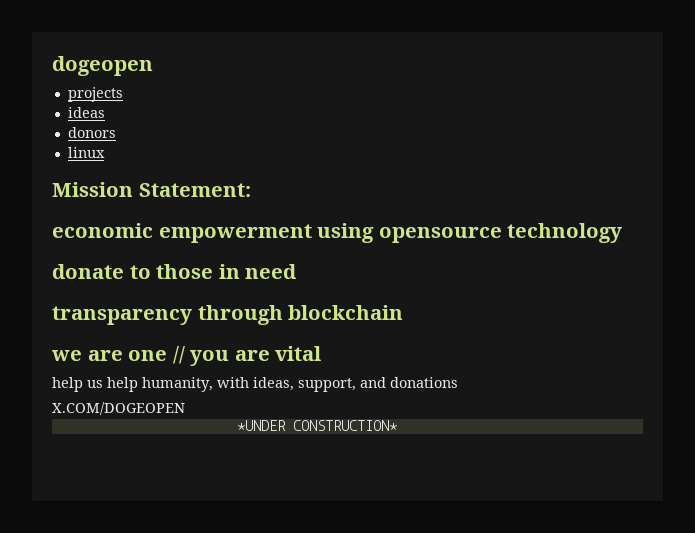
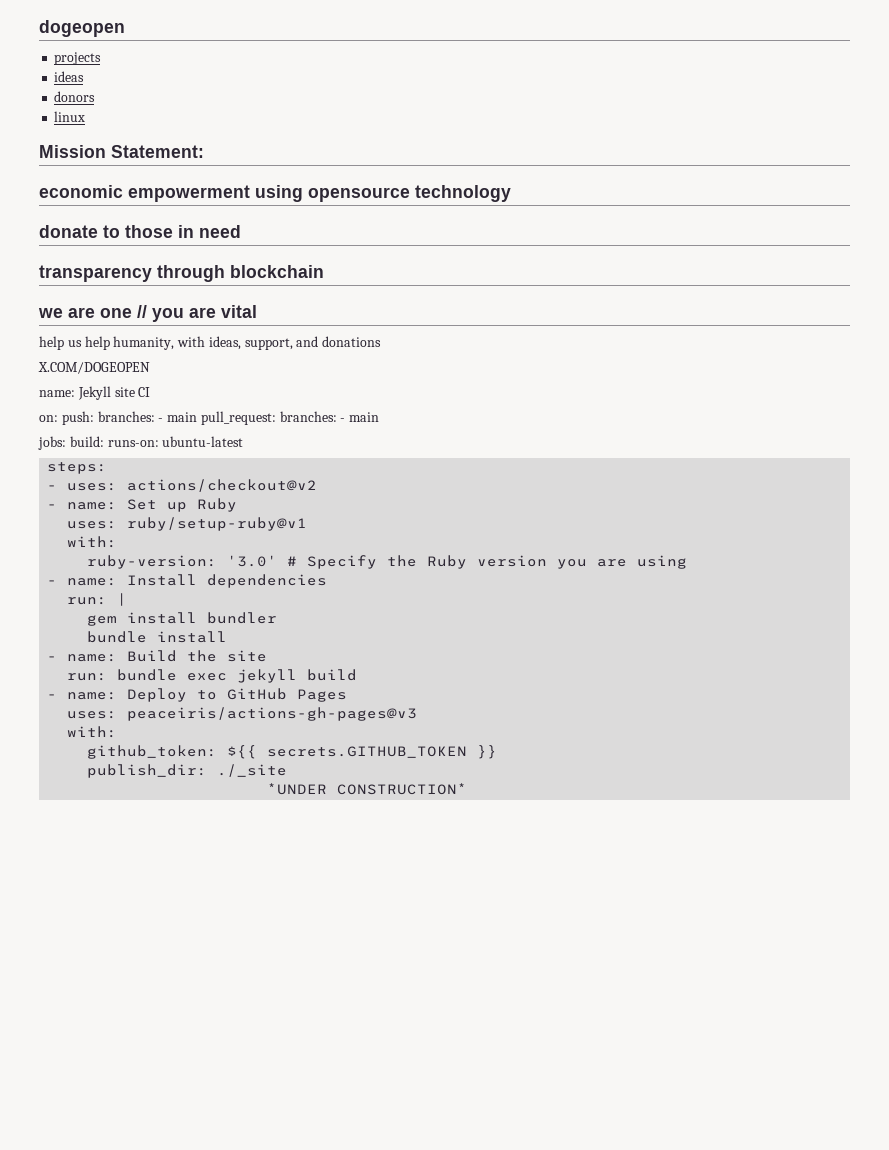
+ name: Jekyll site CI
+ on: push: branches: - main pull_request: branches: - main
+ jobs: build: runs-on: ubuntu-latest
+ steps:
+ - uses: actions/checkout@v2
+ - name: Set up Ruby
+ uses: ruby/setup-ruby@v1
+ with:
+ ruby-version: '3.0' # Specify the Ruby version you are using
+ - name: Install dependencies
+ run: |
+ gem install bundler
+ bundle install
+ - name: Build the site
+ run: bundle exec jekyll build
+ - name: Deploy to GitHub Pages
+ uses: peaceiris/actions-gh-pages@v3
+ with:
+ github_token: ${{ secrets.GITHUB_TOKEN }}
+ publish_dir: ./_site

